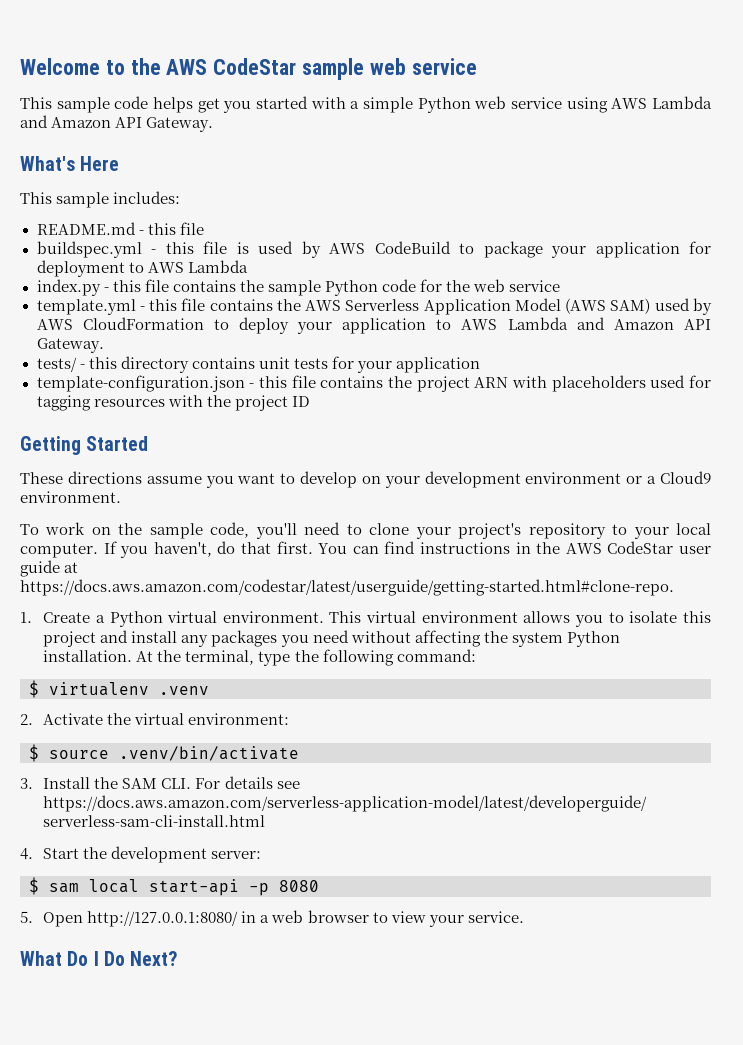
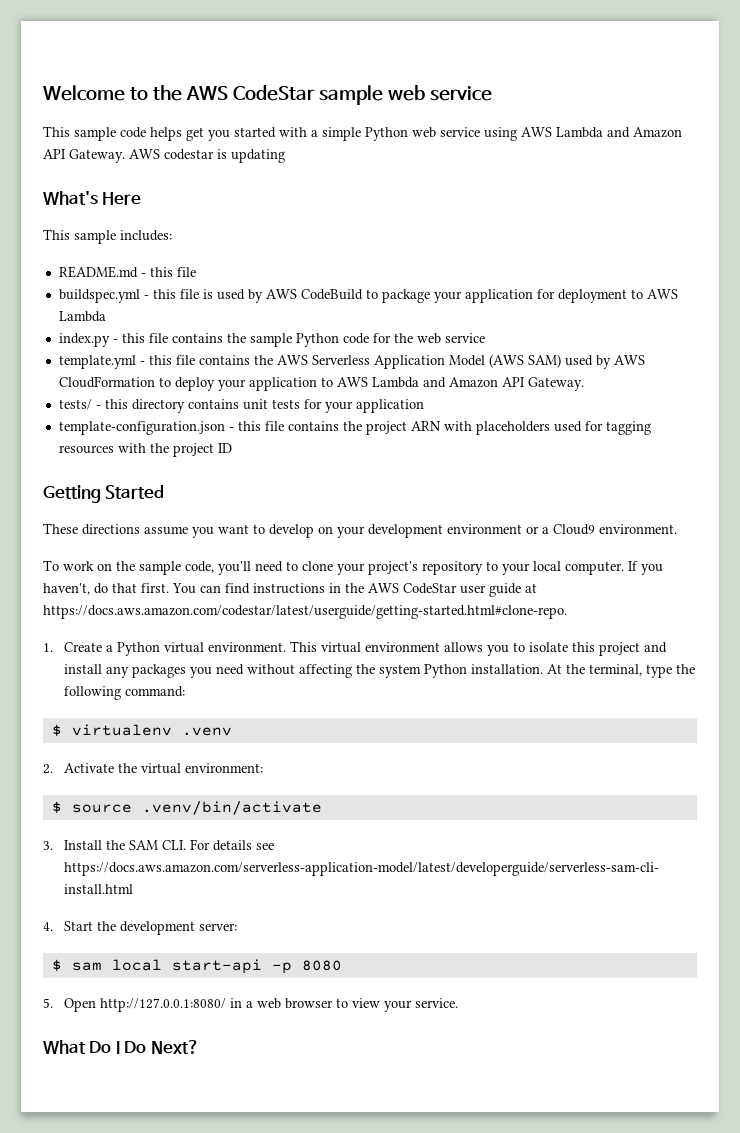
+ AWS codestar is updating

